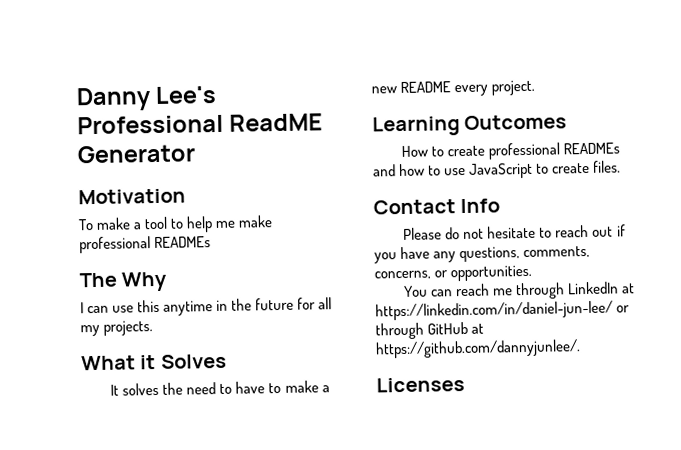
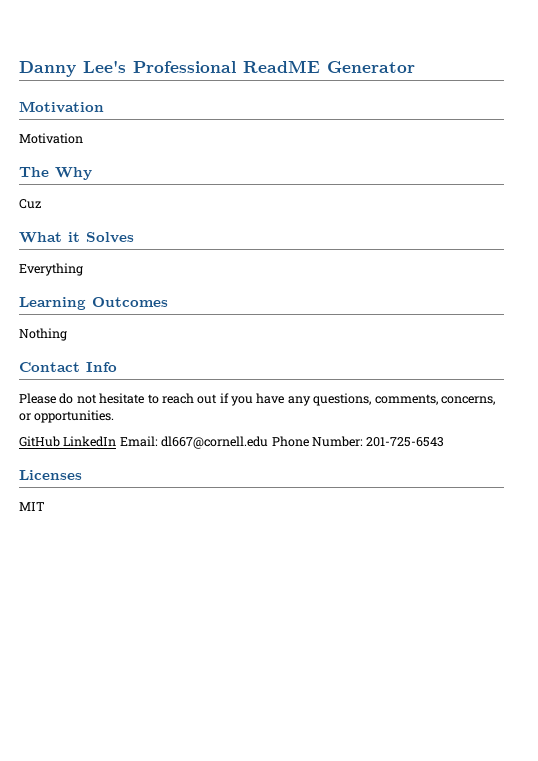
  Danny Lee's Professional ReadME Generator
  Motivation
- To make a tool to help me make professional READMEs
+ Motivation
  The Why
- I can use this anytime in the future for all my projects.
+ Cuz
  What it Solves
- It solves the need to have to make a new README every project.
+ Everything
  Learning Outcomes
- How to create professional READMEs and how to use JavaScript to create files.
+ Nothing
- You can reach me through LinkedIn at https://linkedin.com/in/daniel-jun-lee/ or through GitHub at https://github.com/dannyjunlee/.
+ GitHub LinkedIn Email: dl667@cornell.edu Phone Number: 201-725-6543
+ MIT

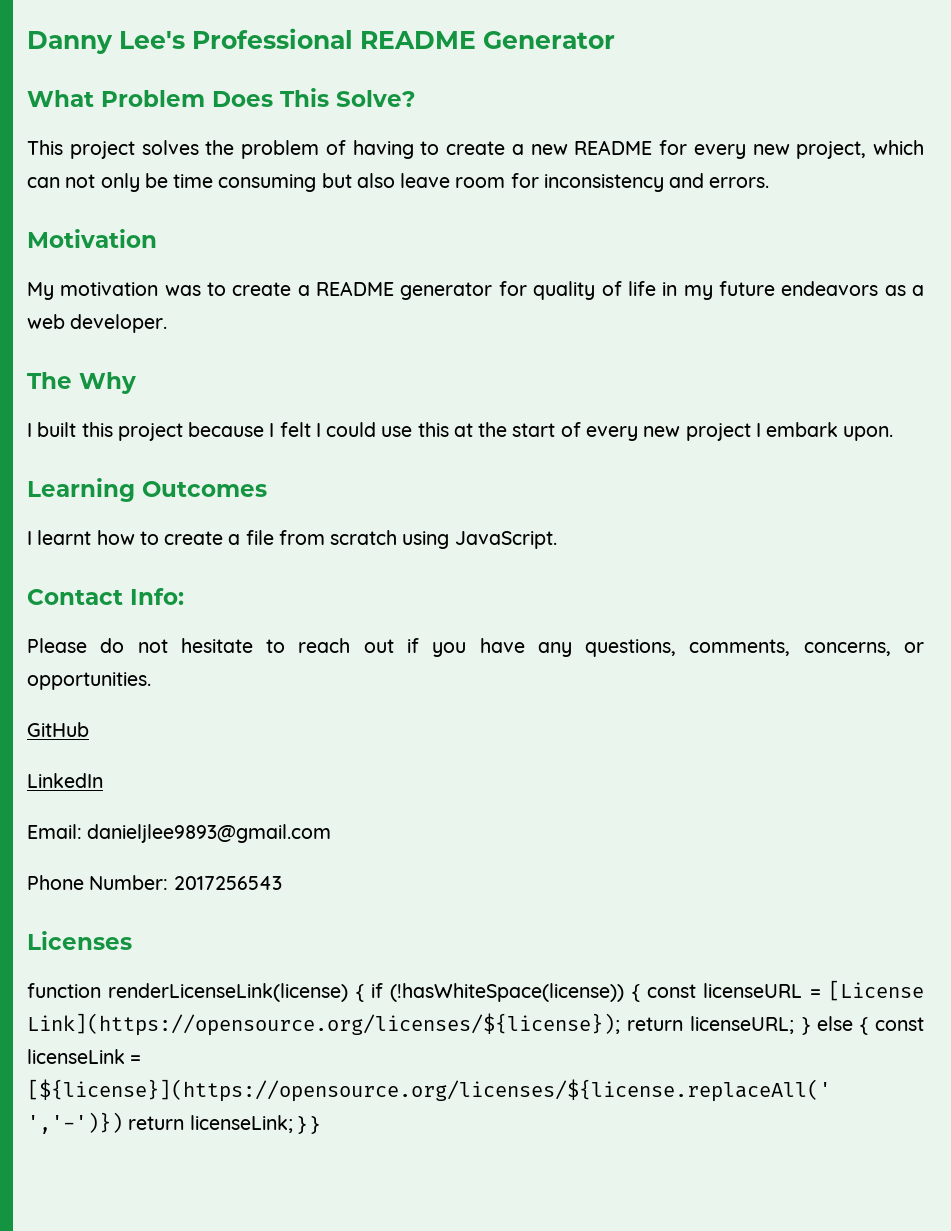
- Danny Lee's Professional ReadME Generator
+ Danny Lee's Professional README Generator
+ What Problem Does This Solve?
+ This project solves the problem of having to create a new README for every new project, which can not only be time consuming but also leave room for inconsistency and errors.
  Motivation
- Motivation
+ My motivation was to create a README generator for quality of life in my future endeavors as a web developer.
  The Why
- Cuz
- What it Solves
- Everything
+ I built this project because I felt I could use this at the start of every new project I embark upon.
  Learning Outcomes
- Nothing
+ I learnt how to create a file from scratch using JavaScript.
- Contact Info
+ Contact Info:
- GitHub LinkedIn Email: dl667@cornell.edu Phone Number: 201-725-6543
+ GitHub
+ LinkedIn
+ Email: danieljlee9893@gmail.com
+ Phone Number: 2017256543
- MIT
+ function renderLicenseLink(license) { if (!hasWhiteSpace(license)) { const licenseURL = [License Link](https://opensource.org/licenses/${license}); return licenseURL; } else { const licenseLink = [${license}](https://opensource.org/licenses/${license.replaceAll(' ','-')}) return licenseLink; } }

